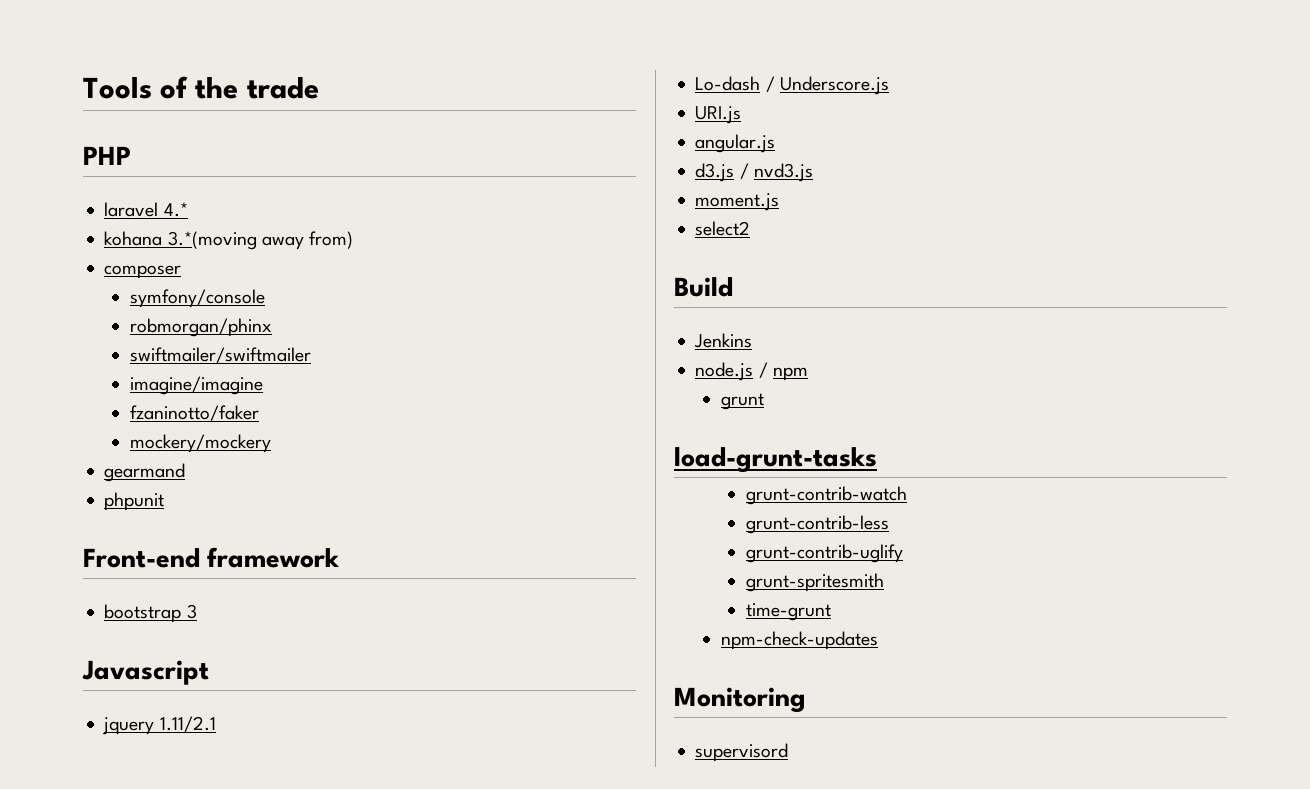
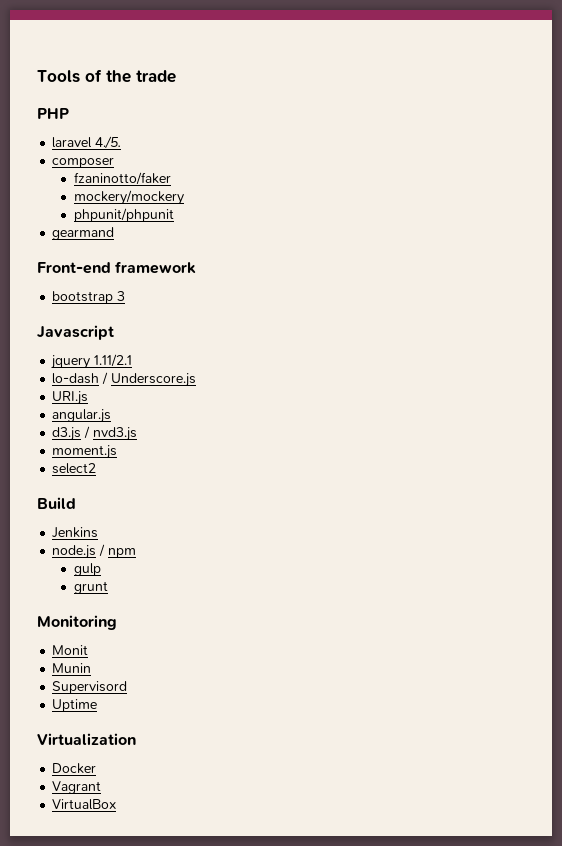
- laravel 4.*
- kohana 3.*(moving away from)
+ laravel 4./5.
  composer
- symfony/console
- robmorgan/phinx
- swiftmailer/swiftmailer
- imagine/imagine
+ phpunit/phpunit
- phpunit
- Lo-dash / Underscore.js
+ lo-dash / Underscore.js
+ gulp
- load-grunt-tasks
- grunt-contrib-watch
- grunt-contrib-less
- grunt-contrib-uglify
- grunt-spritesmith
- time-grunt
- npm-check-updates
  Monitoring
- supervisord
+ Monit
+ Munin
+ Supervisord
+ Uptime
+ Virtualization
+ Docker
+ Vagrant
+ VirtualBox

